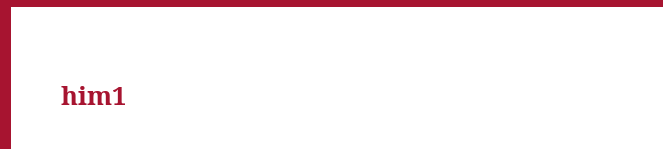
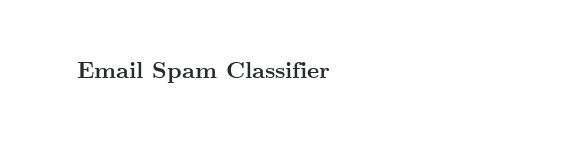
- him1
+ Email Spam Classifier

